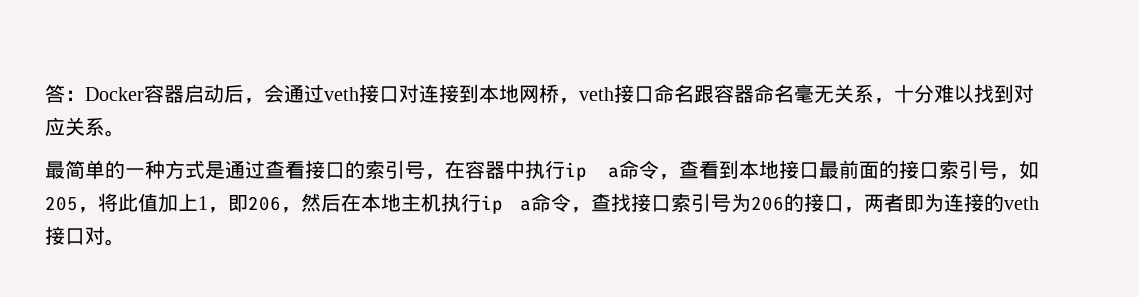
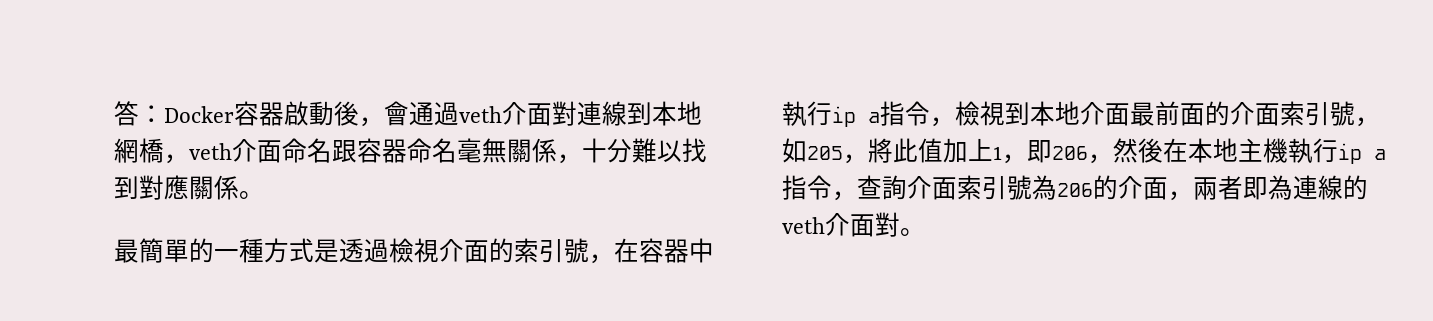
- 答：Docker容器启动后，会通过veth接口对连接到本地网桥，veth接口命名跟容器命名毫无关系，十分难以找到对应关系。
- 最简单的一种方式是通过查看接口的索引号，在容器中执行ip a命令，查看到本地接口最前面的接口索引号，如205，将此值加上1，即206，然后在本地主机执行ip a命令，查找接口索引号为206的接口，两者即为连接的veth接口对。
+ 答：Docker容器啟動後，會通過veth介面對連線到本地網橋，veth介面命名跟容器命名毫無關係，十分難以找到對應關係。
+ 最簡單的一種方式是透過檢視介面的索引號，在容器中執行ip a指令，檢視到本地介面最前面的介面索引號，如205，將此值加上1，即206，然後在本地主機執行ip a指令，查詢介面索引號為206的介面，兩者即為連線的veth介面對。

